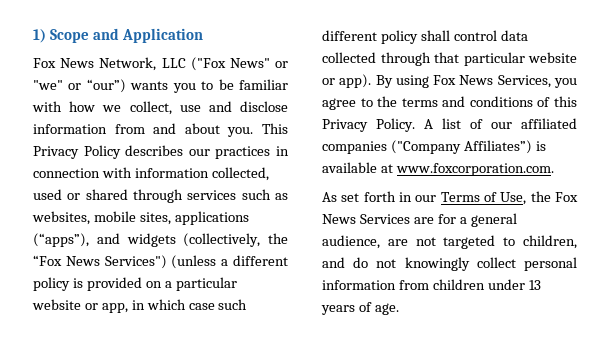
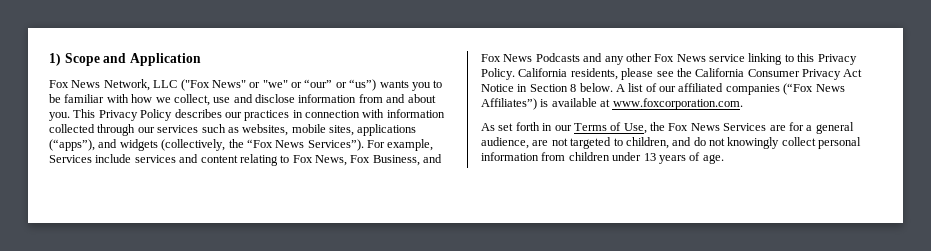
- Fox News Network, LLC ("Fox News" or "we" or “our”) wants you to be familiar with how we collect, use and disclose information from and about you.
+ Fox News Network, LLC ("Fox News" or "we" or “our” or “us”) wants you to be familiar with how we collect, use and disclose information from and about you.
- This Privacy Policy describes our practices in connection with information collected, used or shared through services such as websites, mobile sites, applications (“apps”), and widgets (collectively, the “Fox News Services") (unless a different policy is provided on a particular website or app, in which case such different policy shall control data collected through that particular website or app). By using Fox News Services, you agree to the terms and conditions of this Privacy Policy.
+ This Privacy Policy describes our practices in connection with information collected through our services such as websites, mobile sites, applications (“apps”), and widgets (collectively, the “Fox News Services”). For example, Services include services and content relating to Fox News, Fox Business, and Fox News Podcasts and any other Fox News service linking to this Privacy Policy. California residents, please see the California Consumer Privacy Act Notice in Section 8 below.
- A list of our affiliated companies ("Company Affiliates”) is available at www.foxcorporation.com.
+ A list of our affiliated companies (“Fox News Affiliates”) is available at www.foxcorporation.com.

